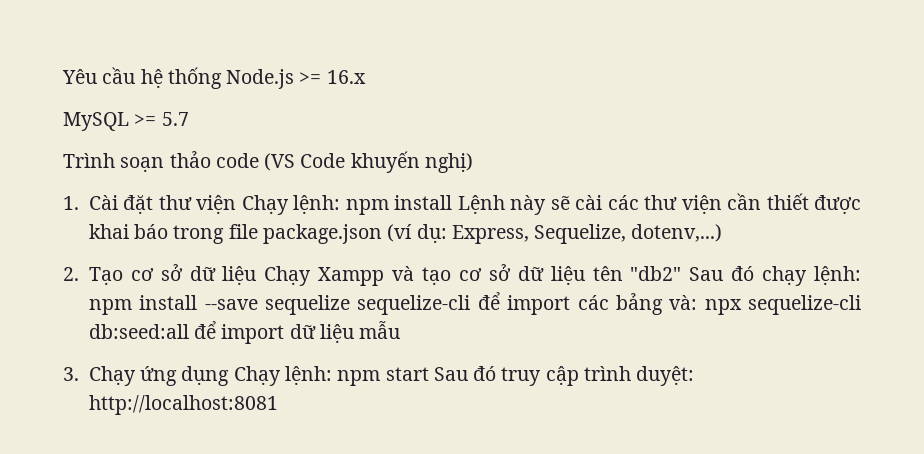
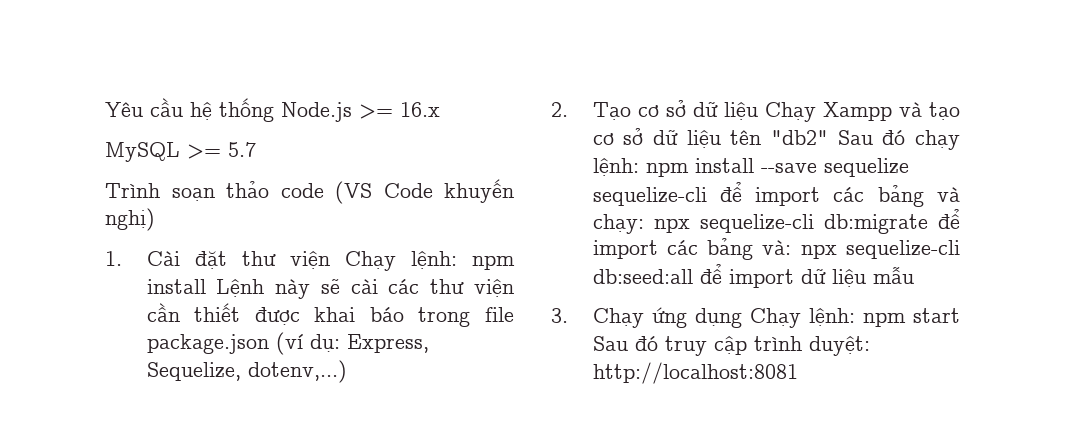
- 2. Tạo cơ sở dữ liệu Chạy Xampp và tạo cơ sở dữ liệu tên "db2" Sau đó chạy lệnh: npm install --save sequelize sequelize-cli để import các bảng và: npx sequelize-cli db:seed:all để import dữ liệu mẫu
+ 2. Tạo cơ sở dữ liệu Chạy Xampp và tạo cơ sở dữ liệu tên "db2" Sau đó chạy lệnh: npm install --save sequelize sequelize-cli để import các bảng và chạy: npx sequelize-cli db:migrate để import các bảng và: npx sequelize-cli db:seed:all để import dữ liệu mẫu

